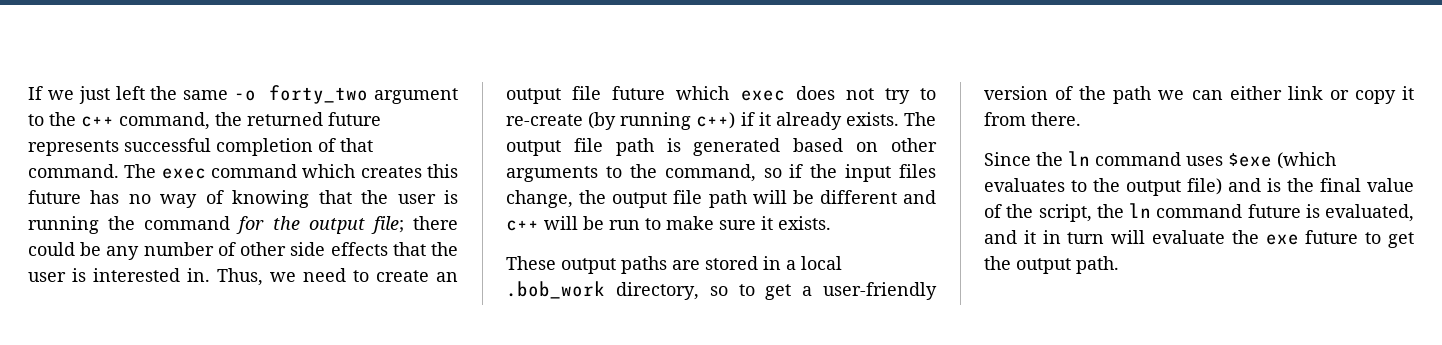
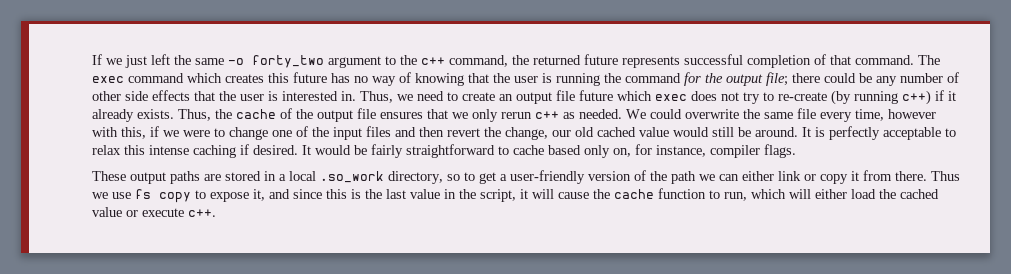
- The output file path is generated based on other arguments to the command, so if the input files change, the output file path will be different and c++ will be run to make sure it exists.
+ Thus, the cache of the output file ensures that we only rerun c++ as needed. We could overwrite the same file every time, however with this, if we were to change one of the input files and then revert the change, our old cached value would still be around. It is perfectly acceptable to relax this intense caching if desired. It would be fairly straightforward to cache based only on, for instance, compiler flags.
- These output paths are stored in a local .bob_work directory, so to get a user-friendly version of the path we can either link or copy it from there.
- Since the ln command uses $exe (which evaluates to the output file) and is the final value of the script, the ln command future is evaluated, and it in turn will evaluate the exe future to get the output path.
+ These output paths are stored in a local .so_work directory, so to get a user-friendly version of the path we can either link or copy it from there. Thus we use fs copy to expose it, and since this is the last value in the script, it will cause the cache function to run, which will either load the cached value or execute c++.

